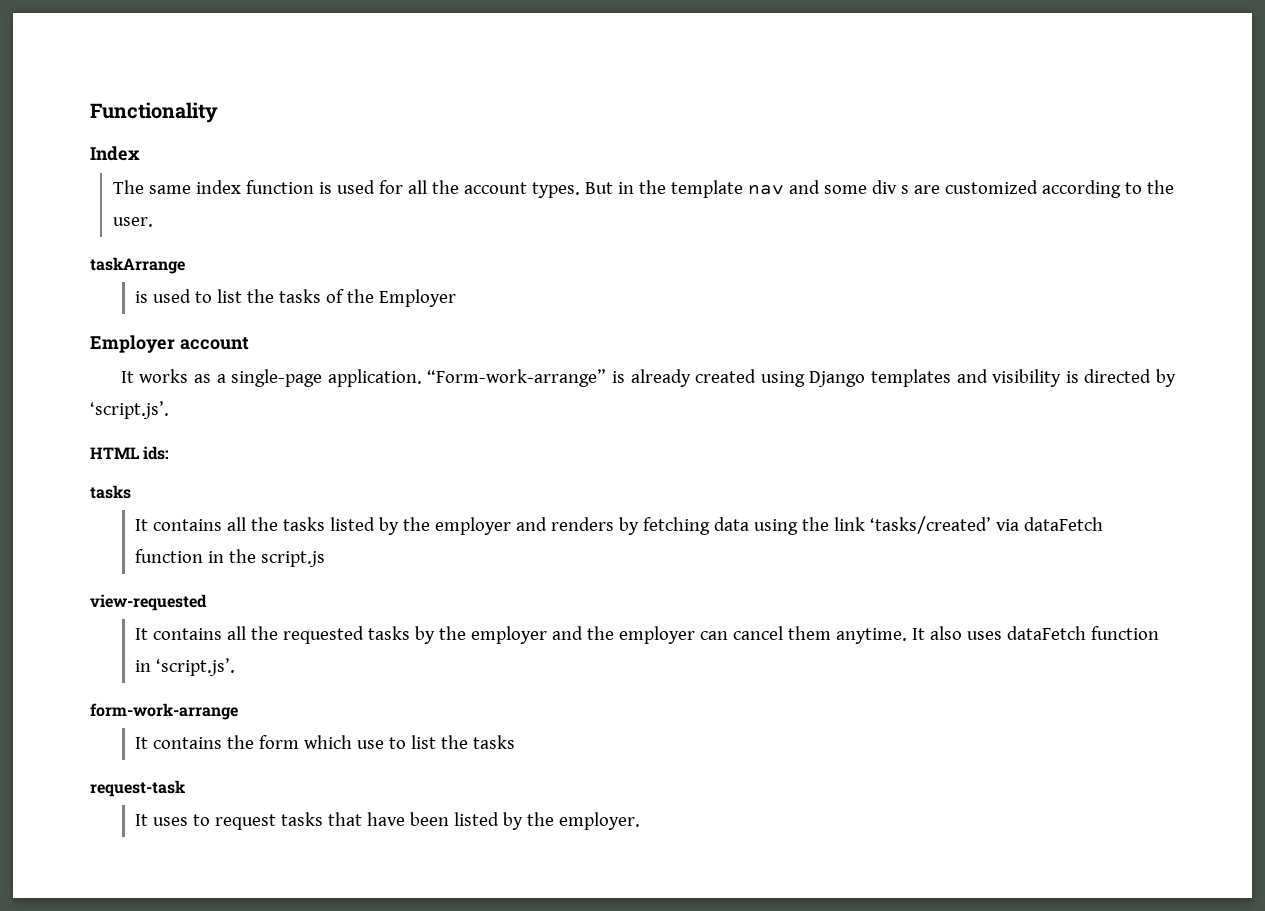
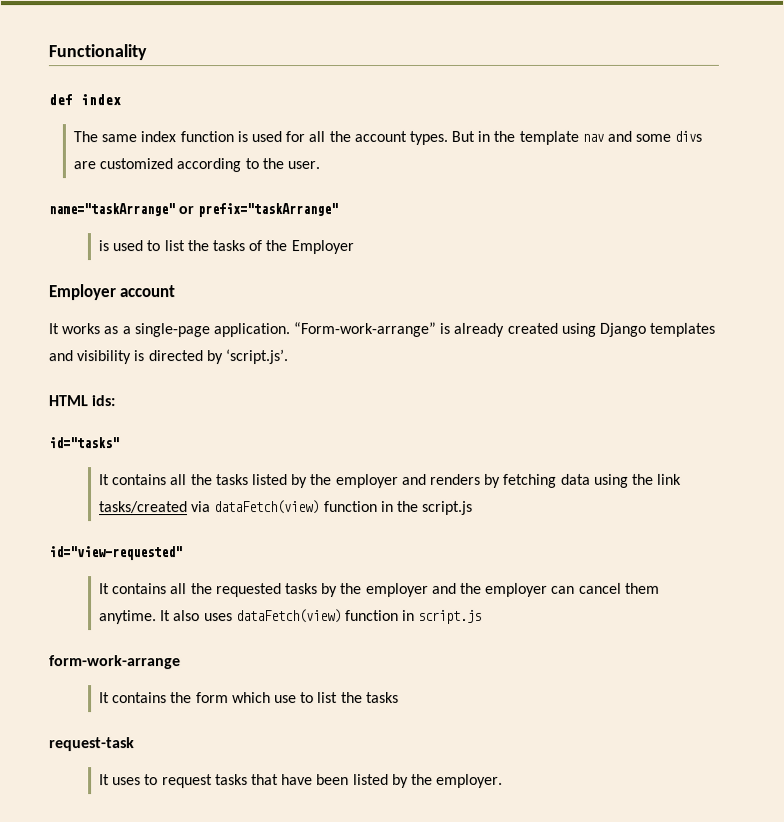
- Index
+ def index
- But in the template nav and some div s are customized according to the user.
+ But in the template nav and some divs are customized according to the user.
- taskArrange
+ name="taskArrange" or prefix="taskArrange"
  HTML ids:
- tasks
+ id="tasks"
- It contains all the tasks listed by the employer and renders by fetching data using the link ‘tasks/created’ via dataFetch function in the script.js
+ It contains all the tasks listed by the employer and renders by fetching data using the link tasks/created via dataFetch(view) function in the script.js
- view-requested
+ id="view-requested"
- It also uses dataFetch function in ‘script.js’.
+ It also uses dataFetch(view) function in script.js

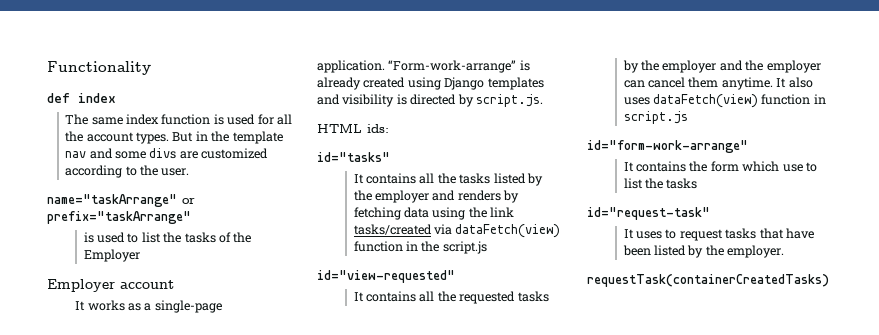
- “Form-work-arrange” is already created using Django templates and visibility is directed by ‘script.js’.
+ “Form-work-arrange” is already created using Django templates and visibility is directed by script.js.
- form-work-arrange
+ id="form-work-arrange"
- request-task
+ id="request-task"
+ requestTask(containerCreatedTasks)

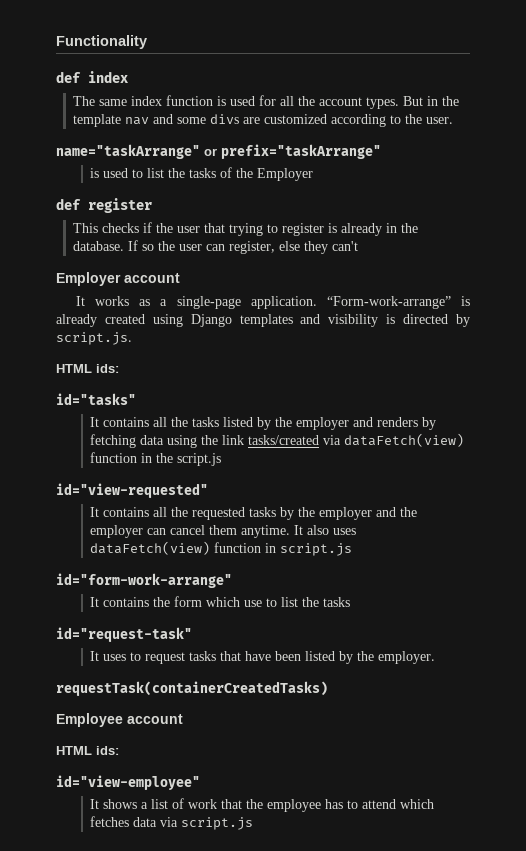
+ def register
+ This checks if the user that trying to register is already in the database. If so the user can register, else they can't
+ Employee account
+ HTML ids:
+ id="view-employee"
+ It shows a list of work that the employee has to attend which fetches data via script.js

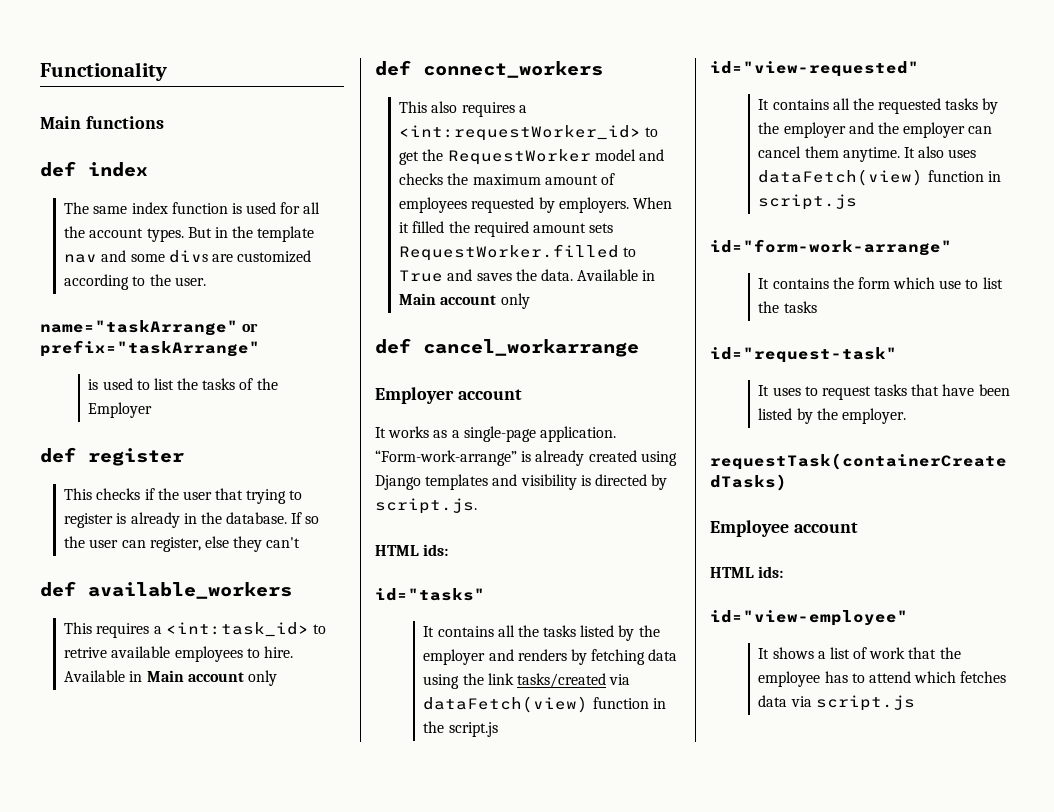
+ Main functions
+ def available_workers
+ This requires a <int:task_id> to retrive available employees to hire. Available in Main account only
+ def connect_workers
+ This also requires a <int:requestWorker_id> to get the RequestWorker model and checks the maximum amount of employees requested by employers. When it filled the required amount sets RequestWorker.filled to True and saves the data. Available in Main account only
+ def cancel_workarrange

